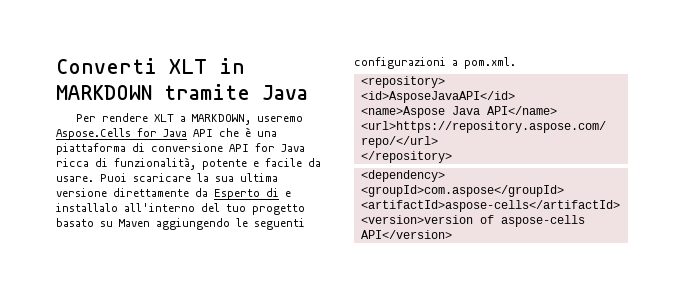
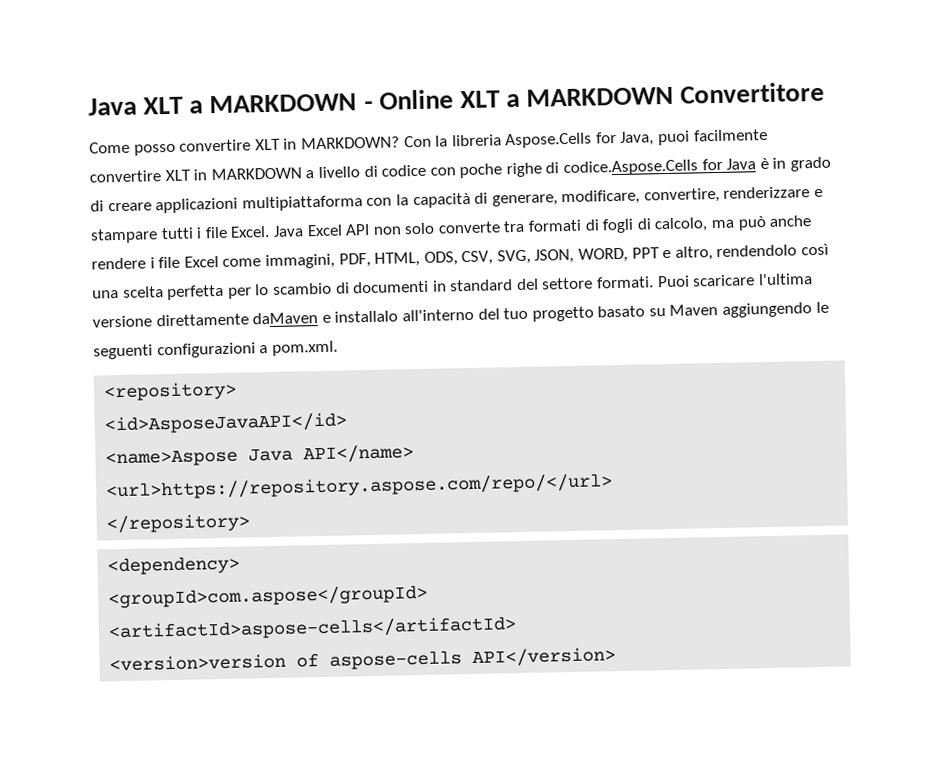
- Converti XLT in MARKDOWN tramite Java
- Per rendere XLT a MARKDOWN, useremo Aspose.Cells for Java API che è una piattaforma di conversione API for Java ricca di funzionalità, potente e facile da usare. Puoi scaricare la sua ultima versione direttamente da Esperto di e installalo all'interno del tuo progetto basato su Maven aggiungendo le seguenti configurazioni a pom.xml.
+ Java XLT a MARKDOWN - Online XLT a MARKDOWN Convertitore
+ Come posso convertire XLT in MARKDOWN? Con la libreria Aspose.Cells for Java, puoi facilmente convertire XLT in MARKDOWN a livello di codice con poche righe di codice.Aspose.Cells for Java è in grado di creare applicazioni multipiattaforma con la capacità di generare, modificare, convertire, renderizzare e stampare tutti i file Excel. Java Excel API non solo converte tra formati di fogli di calcolo, ma può anche rendere i file Excel come immagini, PDF, HTML, ODS, CSV, SVG, JSON, WORD, PPT e altro, rendendolo così una scelta perfetta per lo scambio di documenti in standard del settore formati. Puoi scaricare l'ultima versione direttamente daMaven e installalo all'interno del tuo progetto basato su Maven aggiungendo le seguenti configurazioni a pom.xml.

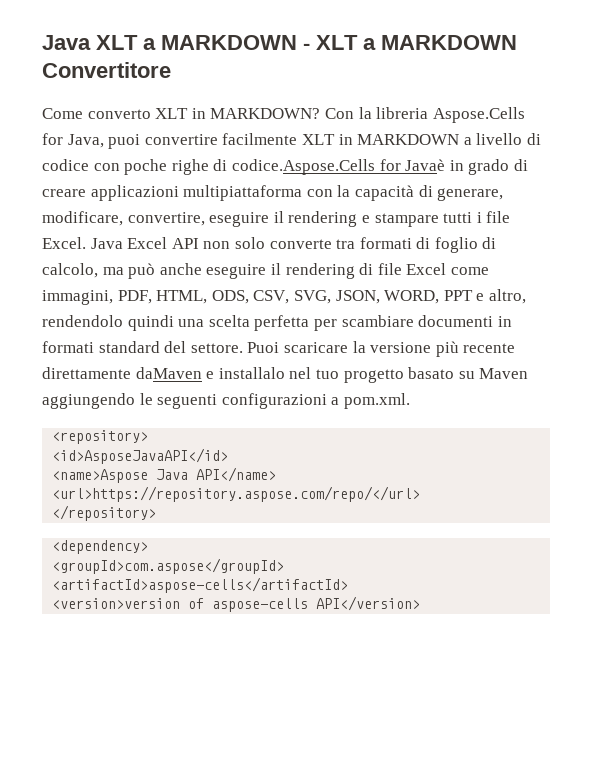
- Java XLT a MARKDOWN - Online XLT a MARKDOWN Convertitore
+ Java XLT a MARKDOWN - XLT a MARKDOWN Convertitore
- Come posso convertire XLT in MARKDOWN?
+ Come converto XLT in MARKDOWN?
- Con la libreria Aspose.Cells for Java, puoi facilmente convertire XLT in MARKDOWN a livello di codice con poche righe di codice.Aspose.Cells for Java è in grado di creare applicazioni multipiattaforma con la capacità di generare, modificare, convertire, renderizzare e stampare tutti i file Excel.
+ Con la libreria Aspose.Cells for Java, puoi convertire facilmente XLT in MARKDOWN a livello di codice con poche righe di codice.Aspose.Cells for Javaè in grado di creare applicazioni multipiattaforma con la capacità di generare, modificare, convertire, eseguire il rendering e stampare tutti i file Excel.
- Java Excel API non solo converte tra formati di fogli di calcolo, ma può anche rendere i file Excel come immagini, PDF, HTML, ODS, CSV, SVG, JSON, WORD, PPT e altro, rendendolo così una scelta perfetta per lo scambio di documenti in standard del settore formati. Puoi scaricare l'ultima versione direttamente daMaven e installalo all'interno del tuo progetto basato su Maven aggiungendo le seguenti configurazioni a pom.xml.
+ Java Excel API non solo converte tra formati di foglio di calcolo, ma può anche eseguire il rendering di file Excel come immagini, PDF, HTML, ODS, CSV, SVG, JSON, WORD, PPT e altro, rendendolo quindi una scelta perfetta per scambiare documenti in formati standard del settore. Puoi scaricare la versione più recente direttamente daMaven e installalo nel tuo progetto basato su Maven aggiungendo le seguenti configurazioni a pom.xml.

